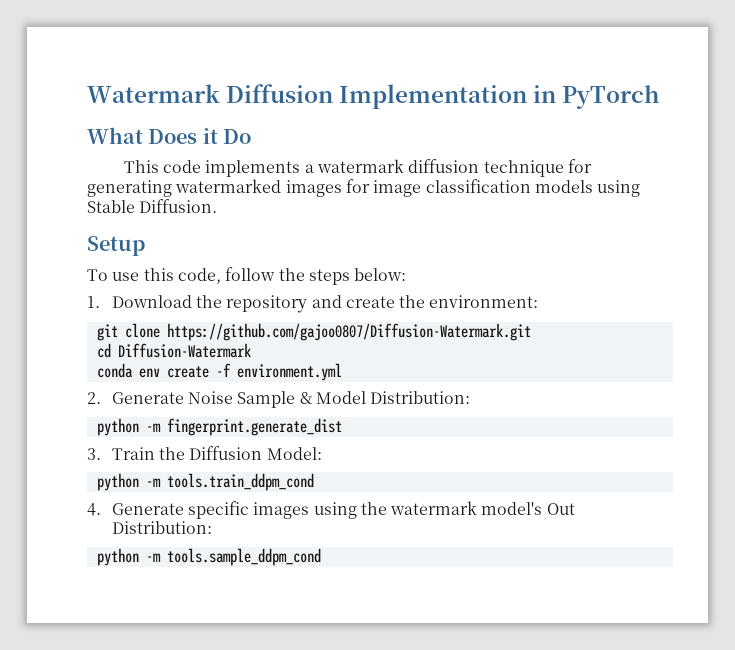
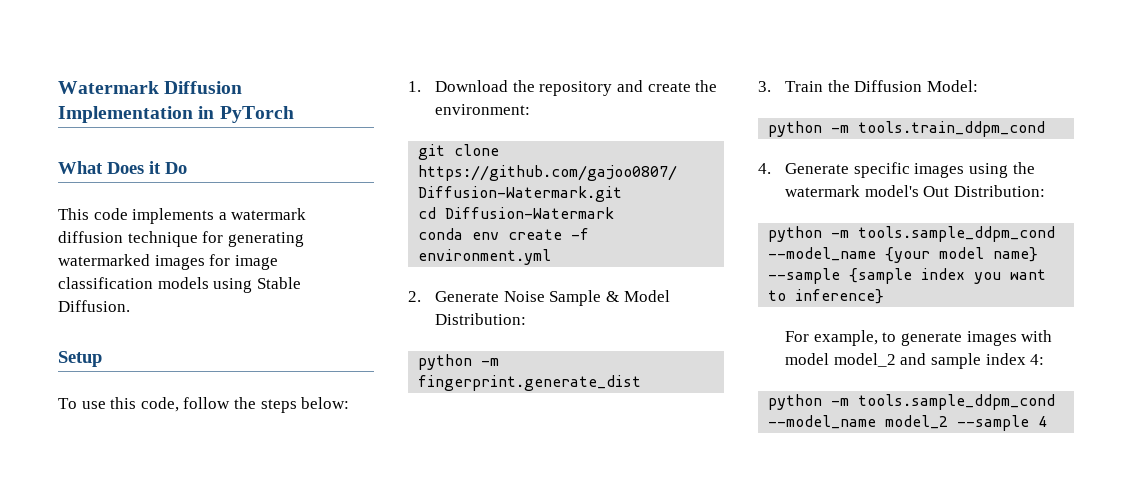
- python -m tools.sample_ddpm_cond
+ python -m tools.sample_ddpm_cond --model_name {your model name} --sample {sample index you want to inference}
+ For example, to generate images with model model_2 and sample index 4:
+ python -m tools.sample_ddpm_cond --model_name model_2 --sample 4

